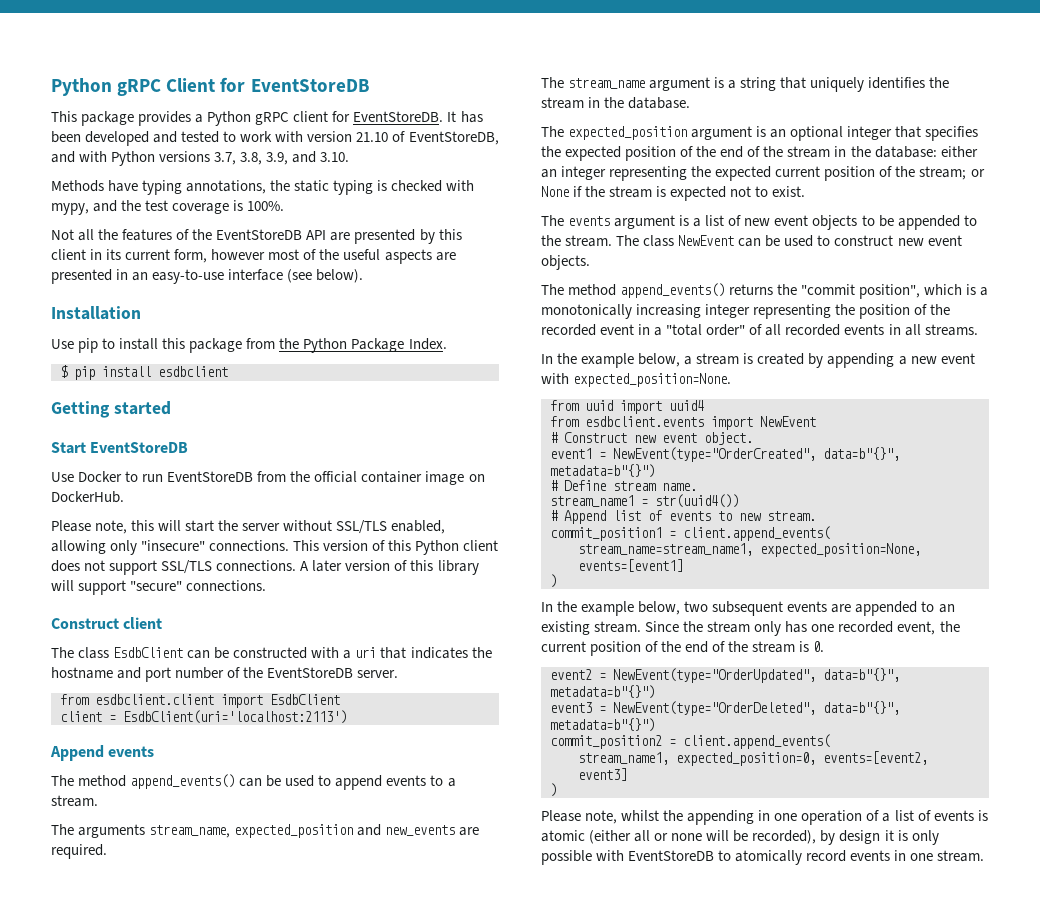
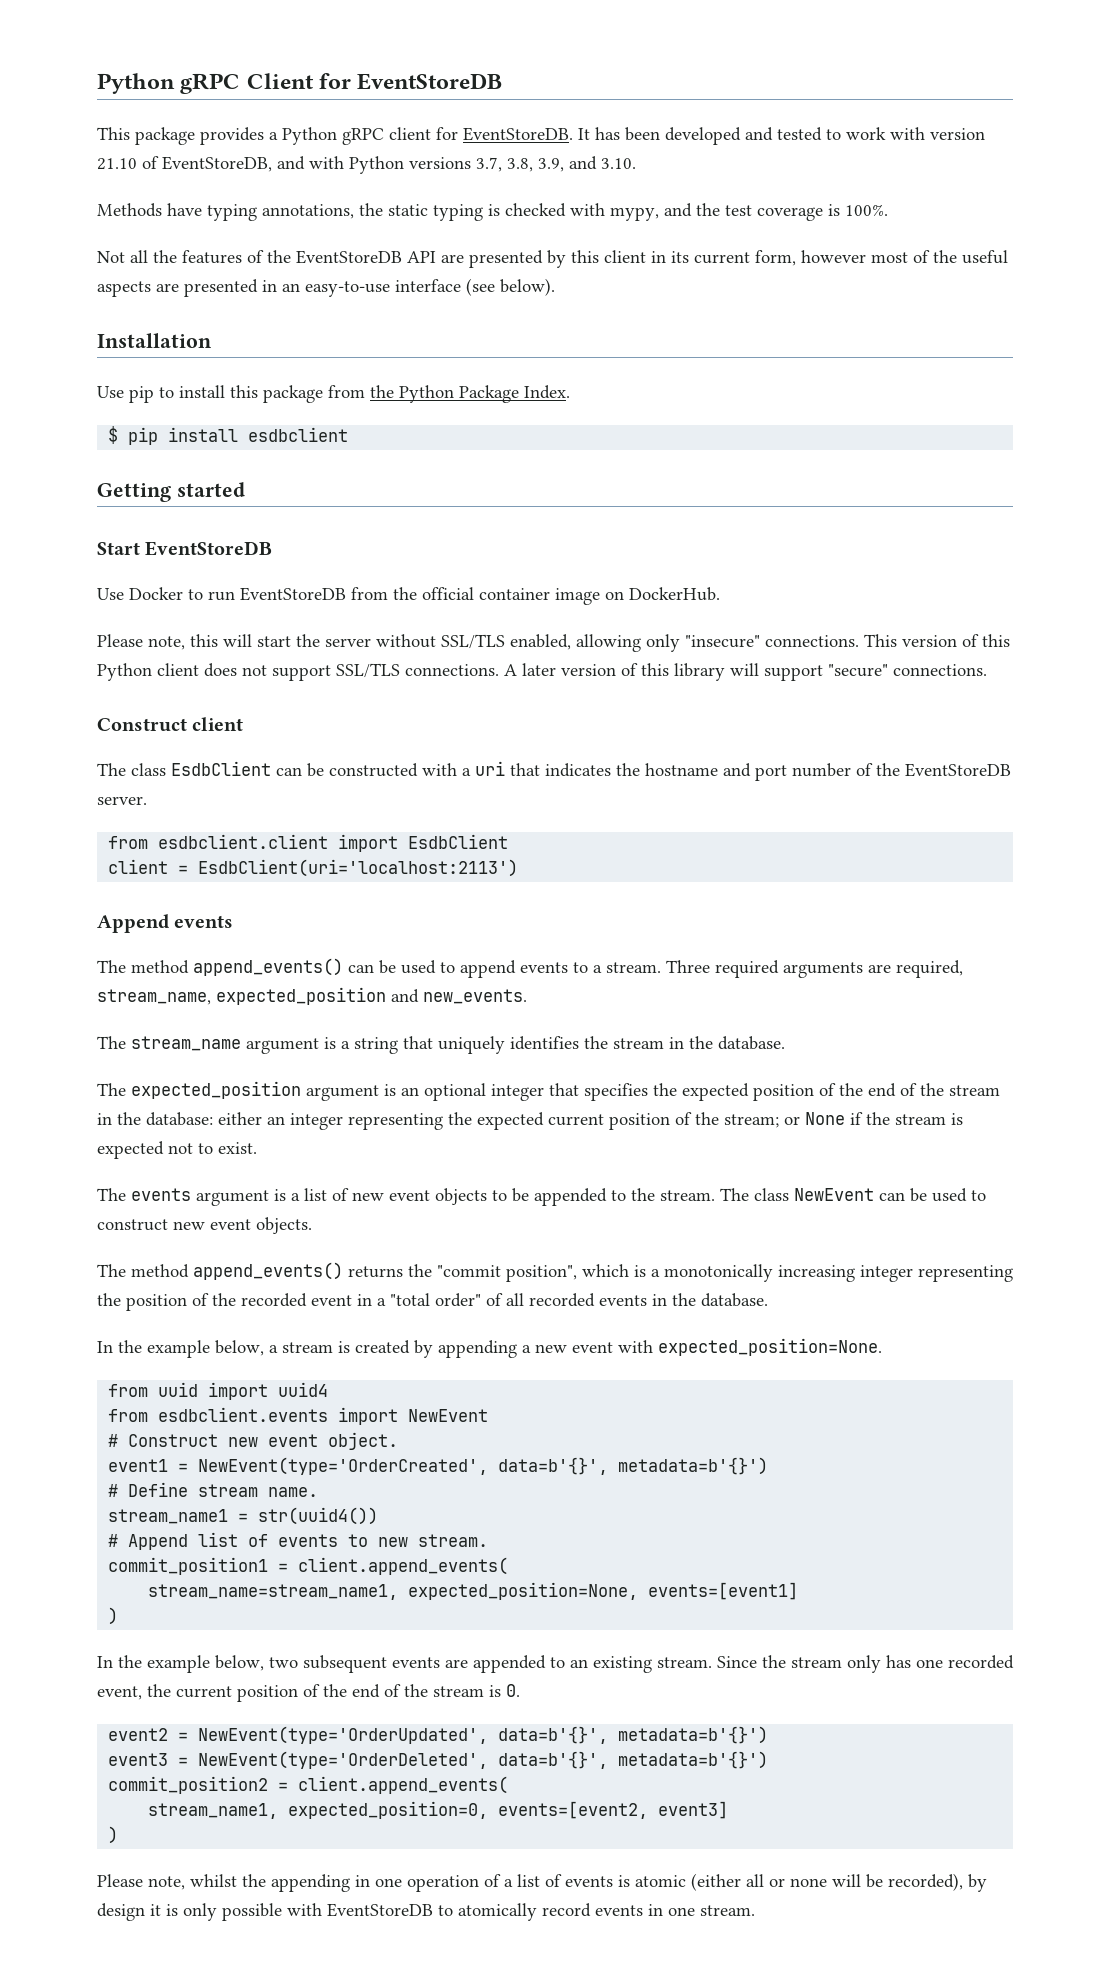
- The method append_events() can be used to append events to a stream.
- The arguments stream_name, expected_position and new_events are required.
+ The method append_events() can be used to append events to a stream. Three required arguments are required, stream_name, expected_position and new_events.
- The method append_events() returns the "commit position", which is a monotonically increasing integer representing the position of the recorded event in a "total order" of all recorded events in all streams.
+ The method append_events() returns the "commit position", which is a monotonically increasing integer representing the position of the recorded event in a "total order" of all recorded events in the database.
- event1 = NewEvent(type="OrderCreated", data=b"{}", metadata=b"{}")
+ event1 = NewEvent(type='OrderCreated', data=b'{}', metadata=b'{}')
- event2 = NewEvent(type="OrderUpdated", data=b"{}", metadata=b"{}")
+ event2 = NewEvent(type='OrderUpdated', data=b'{}', metadata=b'{}')
- event3 = NewEvent(type="OrderDeleted", data=b"{}", metadata=b"{}")
+ event3 = NewEvent(type='OrderDeleted', data=b'{}', metadata=b'{}')

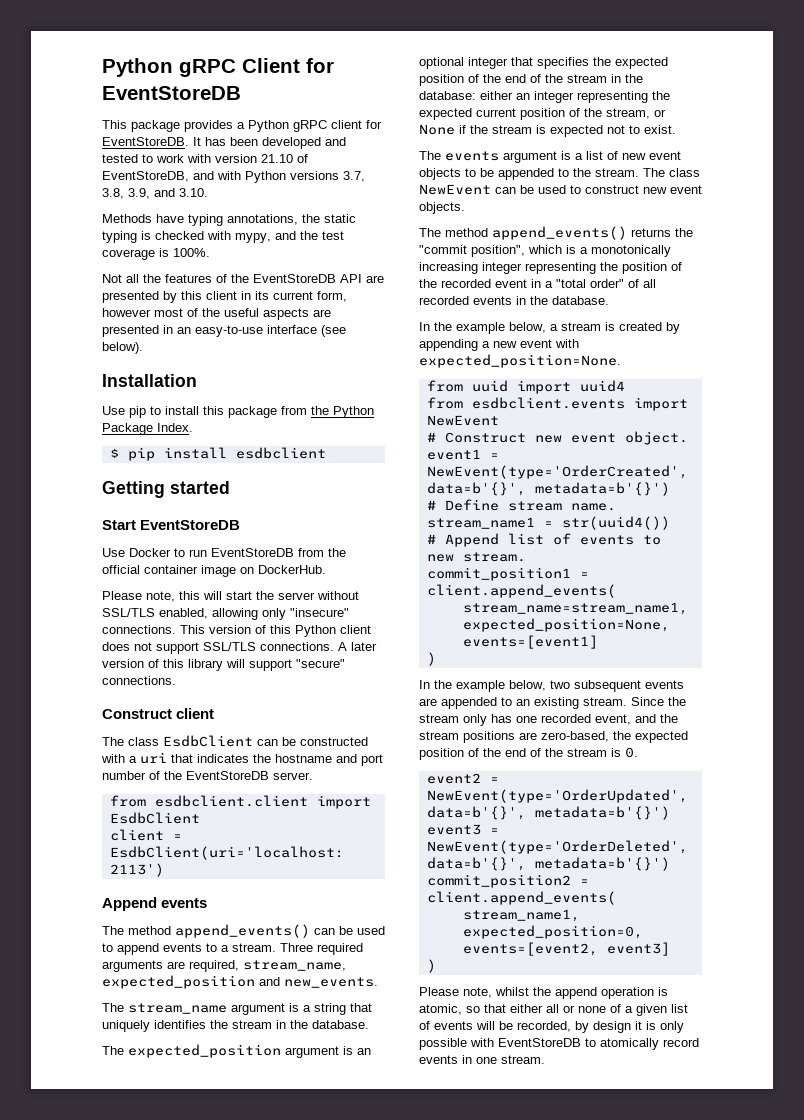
- The expected_position argument is an optional integer that specifies the expected position of the end of the stream in the database: either an integer representing the expected current position of the stream; or None if the stream is expected not to exist.
+ The expected_position argument is an optional integer that specifies the expected position of the end of the stream in the database: either an integer representing the expected current position of the stream, or None if the stream is expected not to exist.
- Since the stream only has one recorded event, the current position of the end of the stream is 0.
+ Since the stream only has one recorded event, and the stream positions are zero-based, the expected position of the end of the stream is 0.
- Please note, whilst the appending in one operation of a list of events is atomic (either all or none will be recorded), by design it is only possible with EventStoreDB to atomically record events in one stream.
+ Please note, whilst the append operation is atomic, so that either all or none of a given list of events will be recorded, by design it is only possible with EventStoreDB to atomically record events in one stream.

